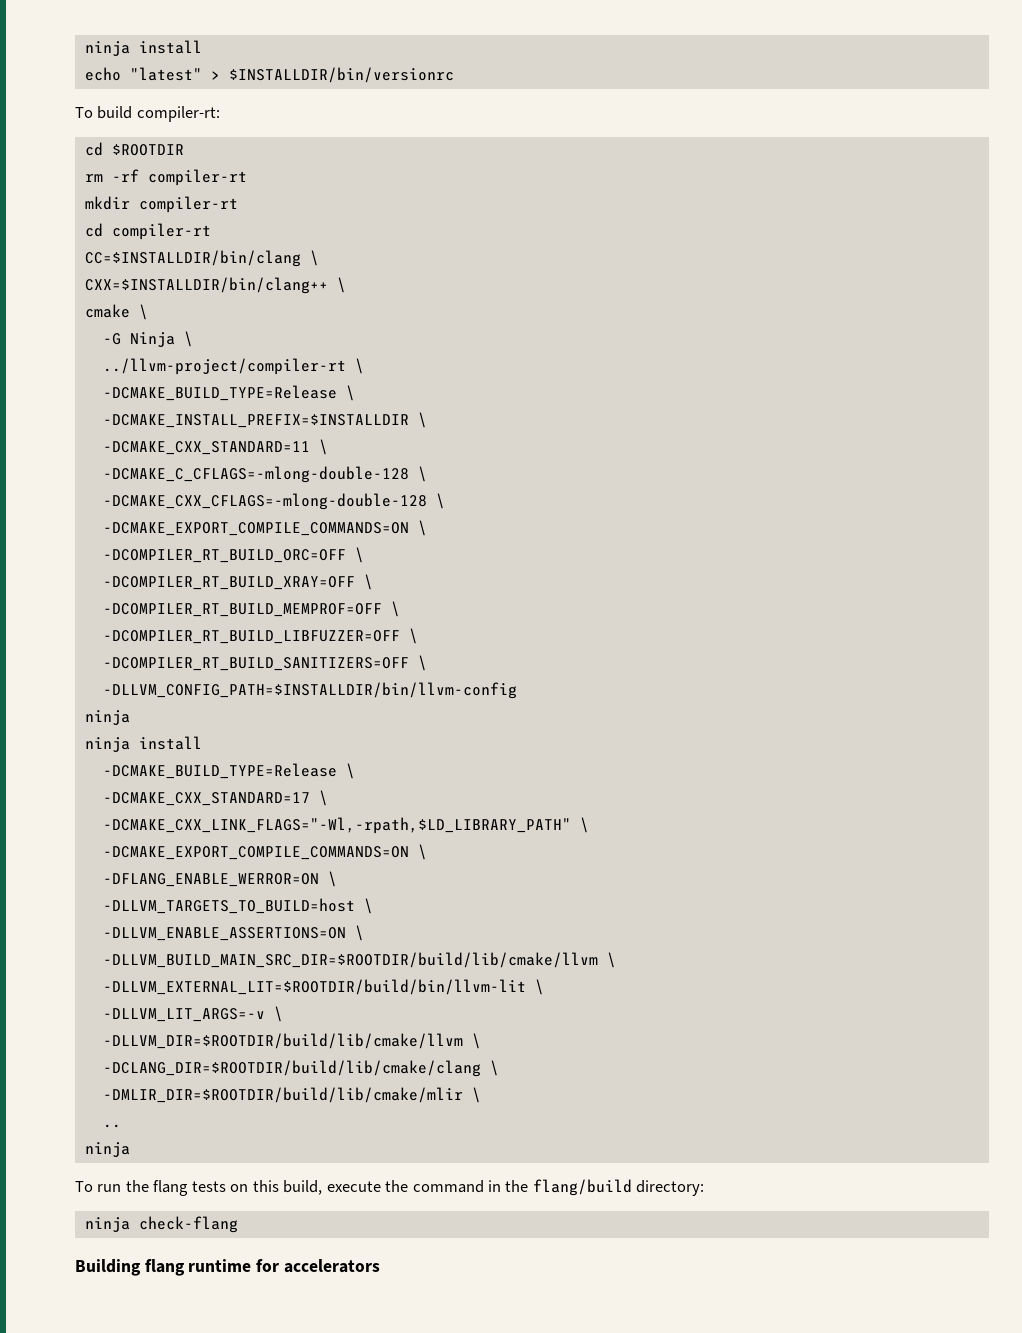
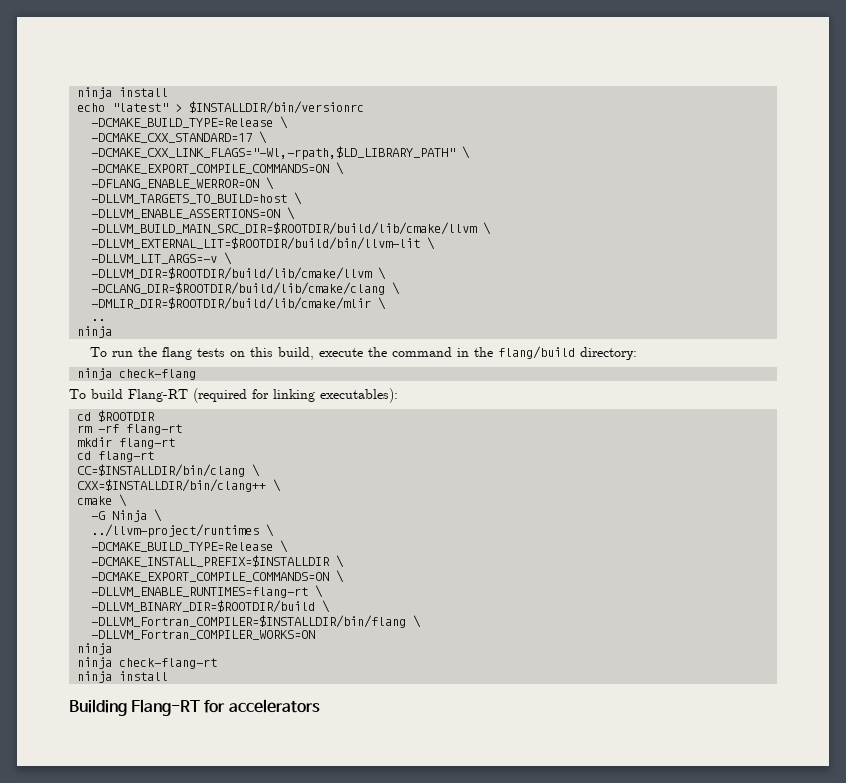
- To build compiler-rt:
- cd $ROOTDIR
- rm -rf compiler-rt
- mkdir compiler-rt
- cd compiler-rt
- CC=$INSTALLDIR/bin/clang \
- CXX=$INSTALLDIR/bin/clang++ \
- cmake \
- -G Ninja \
- ../llvm-project/compiler-rt \
- -DCMAKE_BUILD_TYPE=Release \
- -DCMAKE_INSTALL_PREFIX=$INSTALLDIR \
- -DCMAKE_CXX_STANDARD=11 \
- -DCMAKE_C_CFLAGS=-mlong-double-128 \
- -DCMAKE_CXX_CFLAGS=-mlong-double-128 \
- -DCMAKE_EXPORT_COMPILE_COMMANDS=ON \
- -DCOMPILER_RT_BUILD_ORC=OFF \
- -DCOMPILER_RT_BUILD_XRAY=OFF \
- -DCOMPILER_RT_BUILD_MEMPROF=OFF \
- -DCOMPILER_RT_BUILD_LIBFUZZER=OFF \
- -DCOMPILER_RT_BUILD_SANITIZERS=OFF \
- -DLLVM_CONFIG_PATH=$INSTALLDIR/bin/llvm-config
- ninja
- ninja install
+ To build Flang-RT (required for linking executables):
+ cd $ROOTDIR
+ rm -rf flang-rt
+ mkdir flang-rt
+ cd flang-rt
+ CC=$INSTALLDIR/bin/clang \
+ CXX=$INSTALLDIR/bin/clang++ \
+ cmake \
+ -G Ninja \
+ ../llvm-project/runtimes \
+ -DCMAKE_BUILD_TYPE=Release \
+ -DCMAKE_INSTALL_PREFIX=$INSTALLDIR \
+ -DCMAKE_EXPORT_COMPILE_COMMANDS=ON \
+ -DLLVM_ENABLE_RUNTIMES=flang-rt \
+ -DLLVM_BINARY_DIR=$ROOTDIR/build \
+ -DLLVM_Fortran_COMPILER=$INSTALLDIR/bin/flang \
+ -DLLVM_Fortran_COMPILER_WORKS=ON
+ ninja
+ ninja check-flang-rt
+ ninja install
- Building flang runtime for accelerators
+ Building Flang-RT for accelerators

